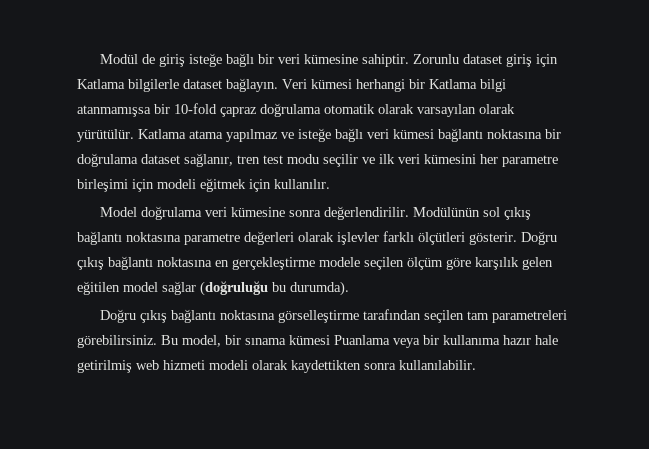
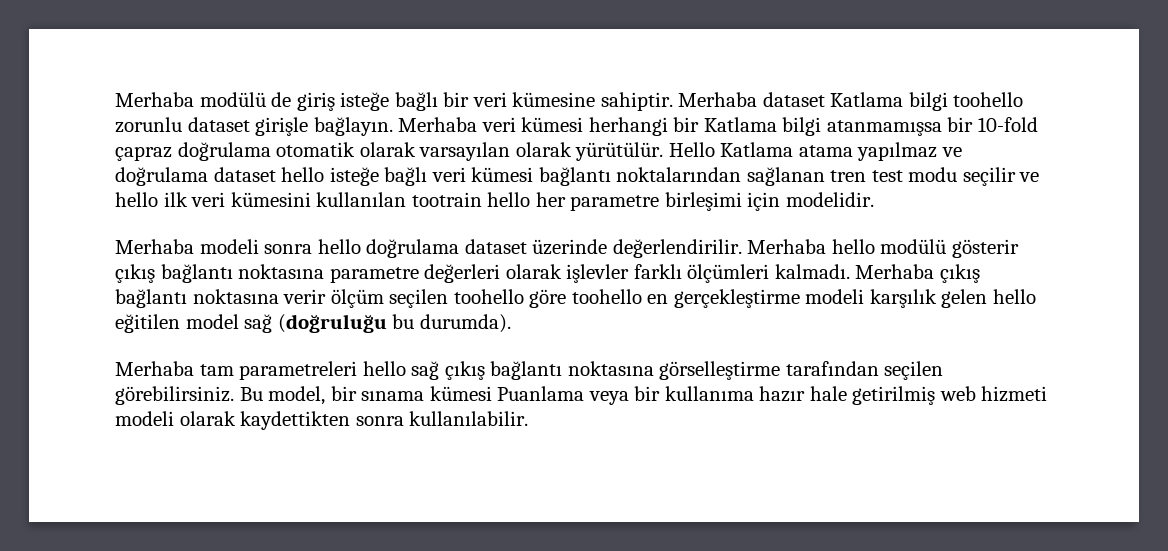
- Modül de giriş isteğe bağlı bir veri kümesine sahiptir.
+ Merhaba modülü de giriş isteğe bağlı bir veri kümesine sahiptir.
- Zorunlu dataset giriş için Katlama bilgilerle dataset bağlayın. Veri kümesi herhangi bir Katlama bilgi atanmamışsa bir 10-fold çapraz doğrulama otomatik olarak varsayılan olarak yürütülür.
+ Merhaba dataset Katlama bilgi toohello zorunlu dataset girişle bağlayın. Merhaba veri kümesi herhangi bir Katlama bilgi atanmamışsa bir 10-fold çapraz doğrulama otomatik olarak varsayılan olarak yürütülür.
- Katlama atama yapılmaz ve isteğe bağlı veri kümesi bağlantı noktasına bir doğrulama dataset sağlanır, tren test modu seçilir ve ilk veri kümesini her parametre birleşimi için modeli eğitmek için kullanılır.
- Model doğrulama veri kümesine sonra değerlendirilir. Modülünün sol çıkış bağlantı noktasına parametre değerleri olarak işlevler farklı ölçütleri gösterir. Doğru çıkış bağlantı noktasına en gerçekleştirme modele seçilen ölçüm göre karşılık gelen eğitilen model sağlar (doğruluğu bu durumda).
+ Hello Katlama atama yapılmaz ve doğrulama dataset hello isteğe bağlı veri kümesi bağlantı noktalarından sağlanan tren test modu seçilir ve hello ilk veri kümesini kullanılan tootrain hello her parametre birleşimi için modelidir.
+ Merhaba modeli sonra hello doğrulama dataset üzerinde değerlendirilir. Merhaba hello modülü gösterir çıkış bağlantı noktasına parametre değerleri olarak işlevler farklı ölçümleri kalmadı. Merhaba çıkış bağlantı noktasına verir ölçüm seçilen toohello göre toohello en gerçekleştirme modeli karşılık gelen hello eğitilen model sağ (doğruluğu bu durumda).
- Doğru çıkış bağlantı noktasına görselleştirme tarafından seçilen tam parametreleri görebilirsiniz.
+ Merhaba tam parametreleri hello sağ çıkış bağlantı noktasına görselleştirme tarafından seçilen görebilirsiniz.

